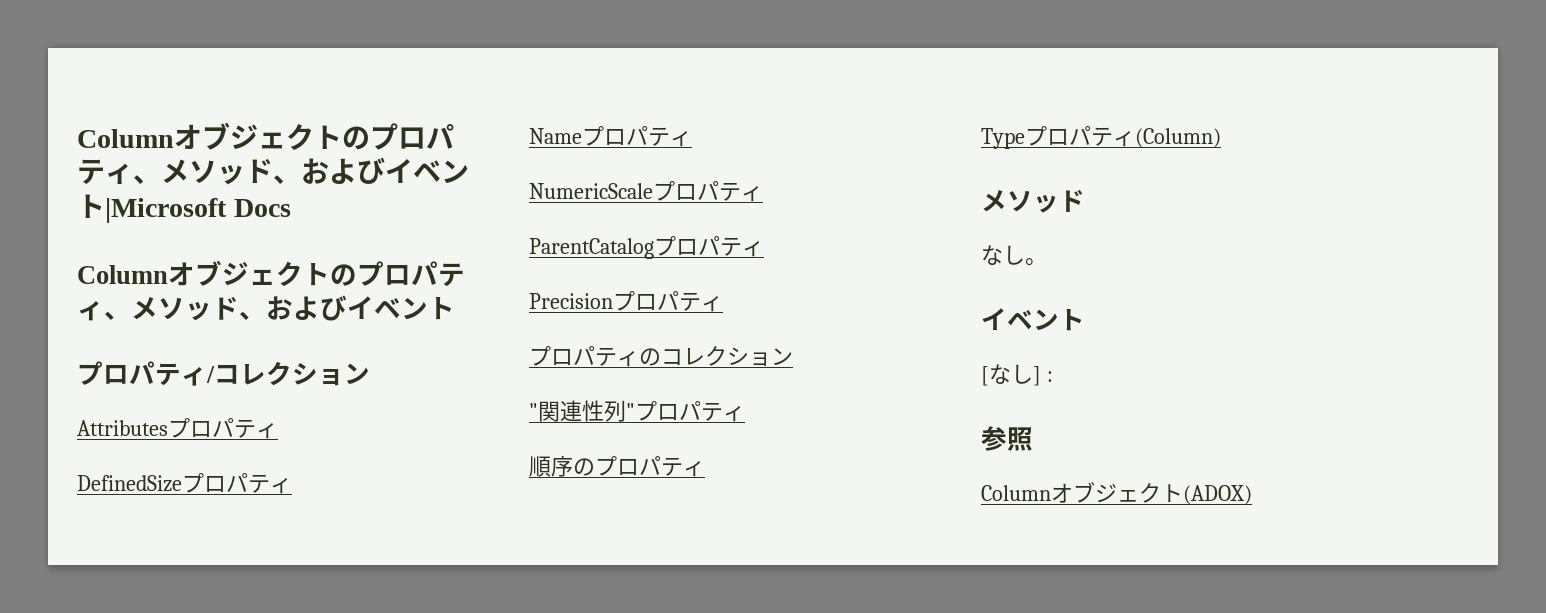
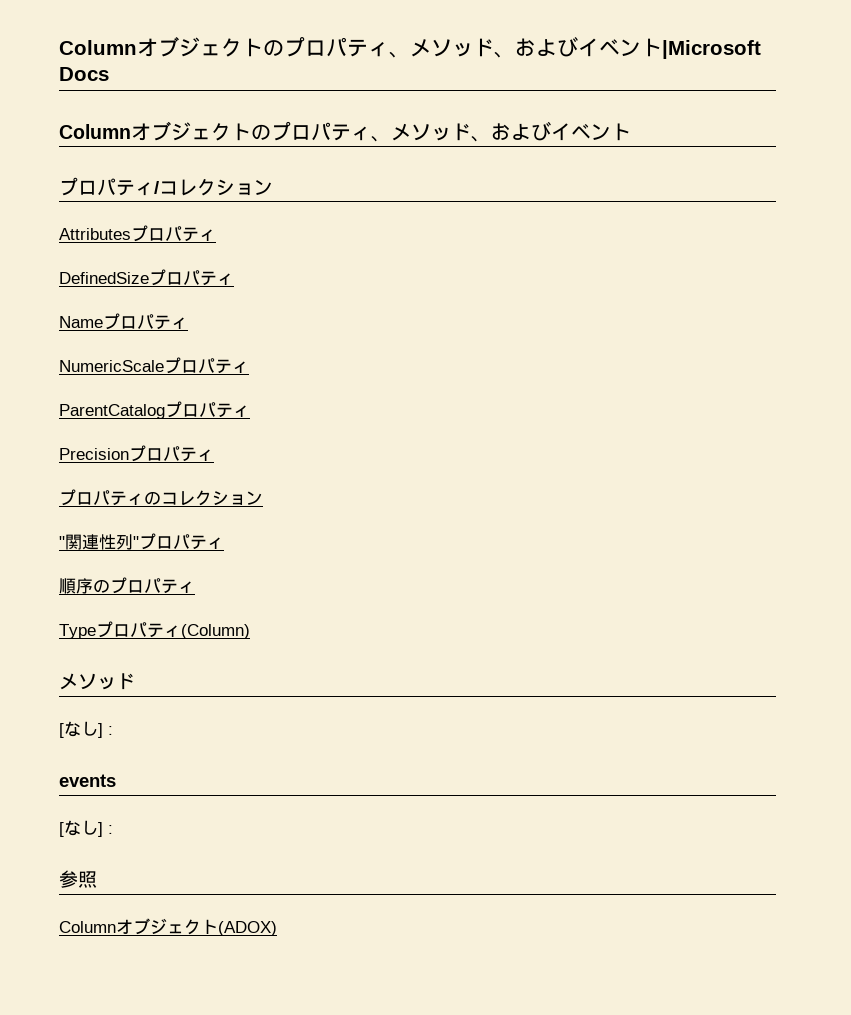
  Typeプロパティ(Column)
  メソッド
- なし。
- イベント
+ [なし] :
+ events

